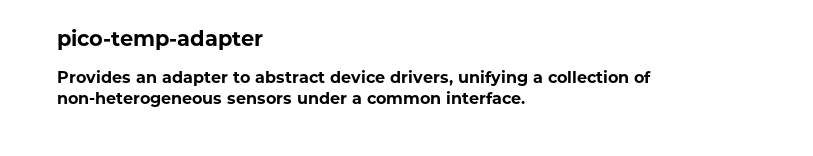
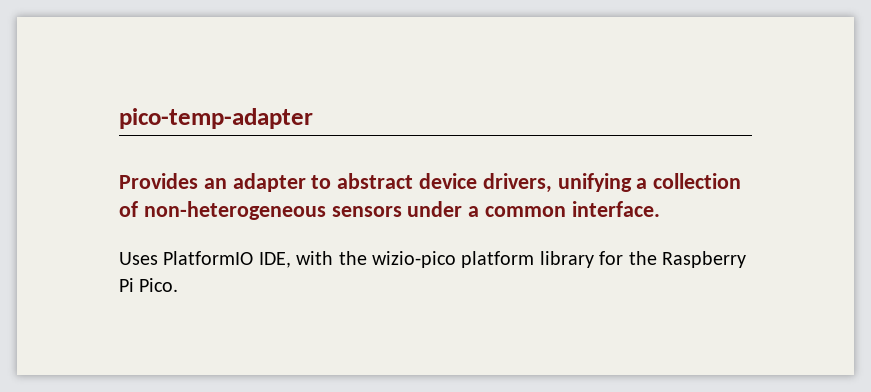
+ Uses PlatformIO IDE, with the wizio-pico platform library for the Raspberry Pi Pico.

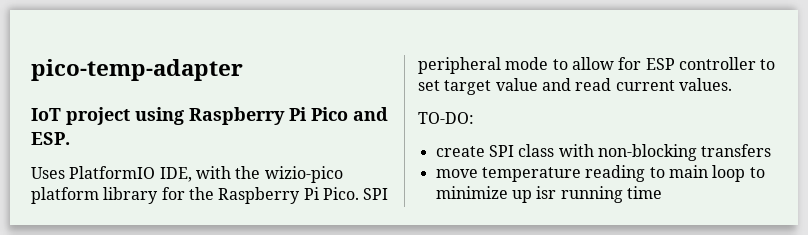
- Provides an adapter to abstract device drivers, unifying a collection of non-heterogeneous sensors under a common interface.
+ IoT project using Raspberry Pi Pico and ESP.
+ SPI peripheral mode to allow for ESP controller to set target value and read current values.
+ TO-DO:
+ create SPI class with non-blocking transfers
+ move temperature reading to main loop to minimize up isr running time

